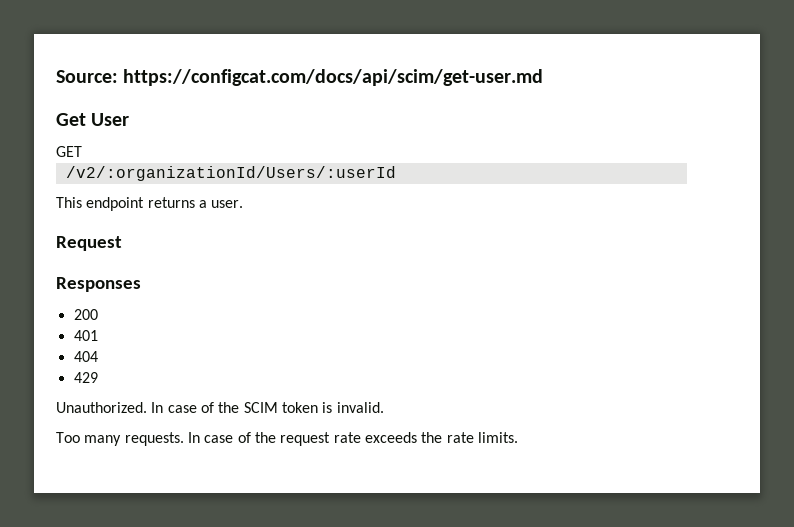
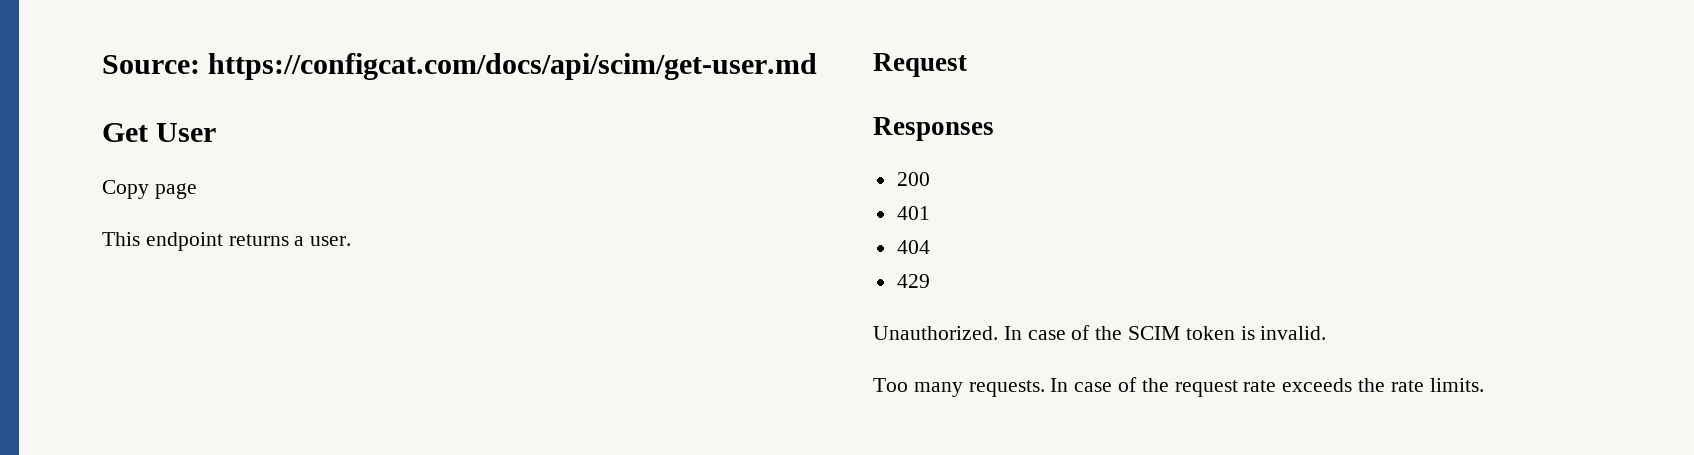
- GET
- /v2/:organizationId/Users/:userId
+ Copy page

